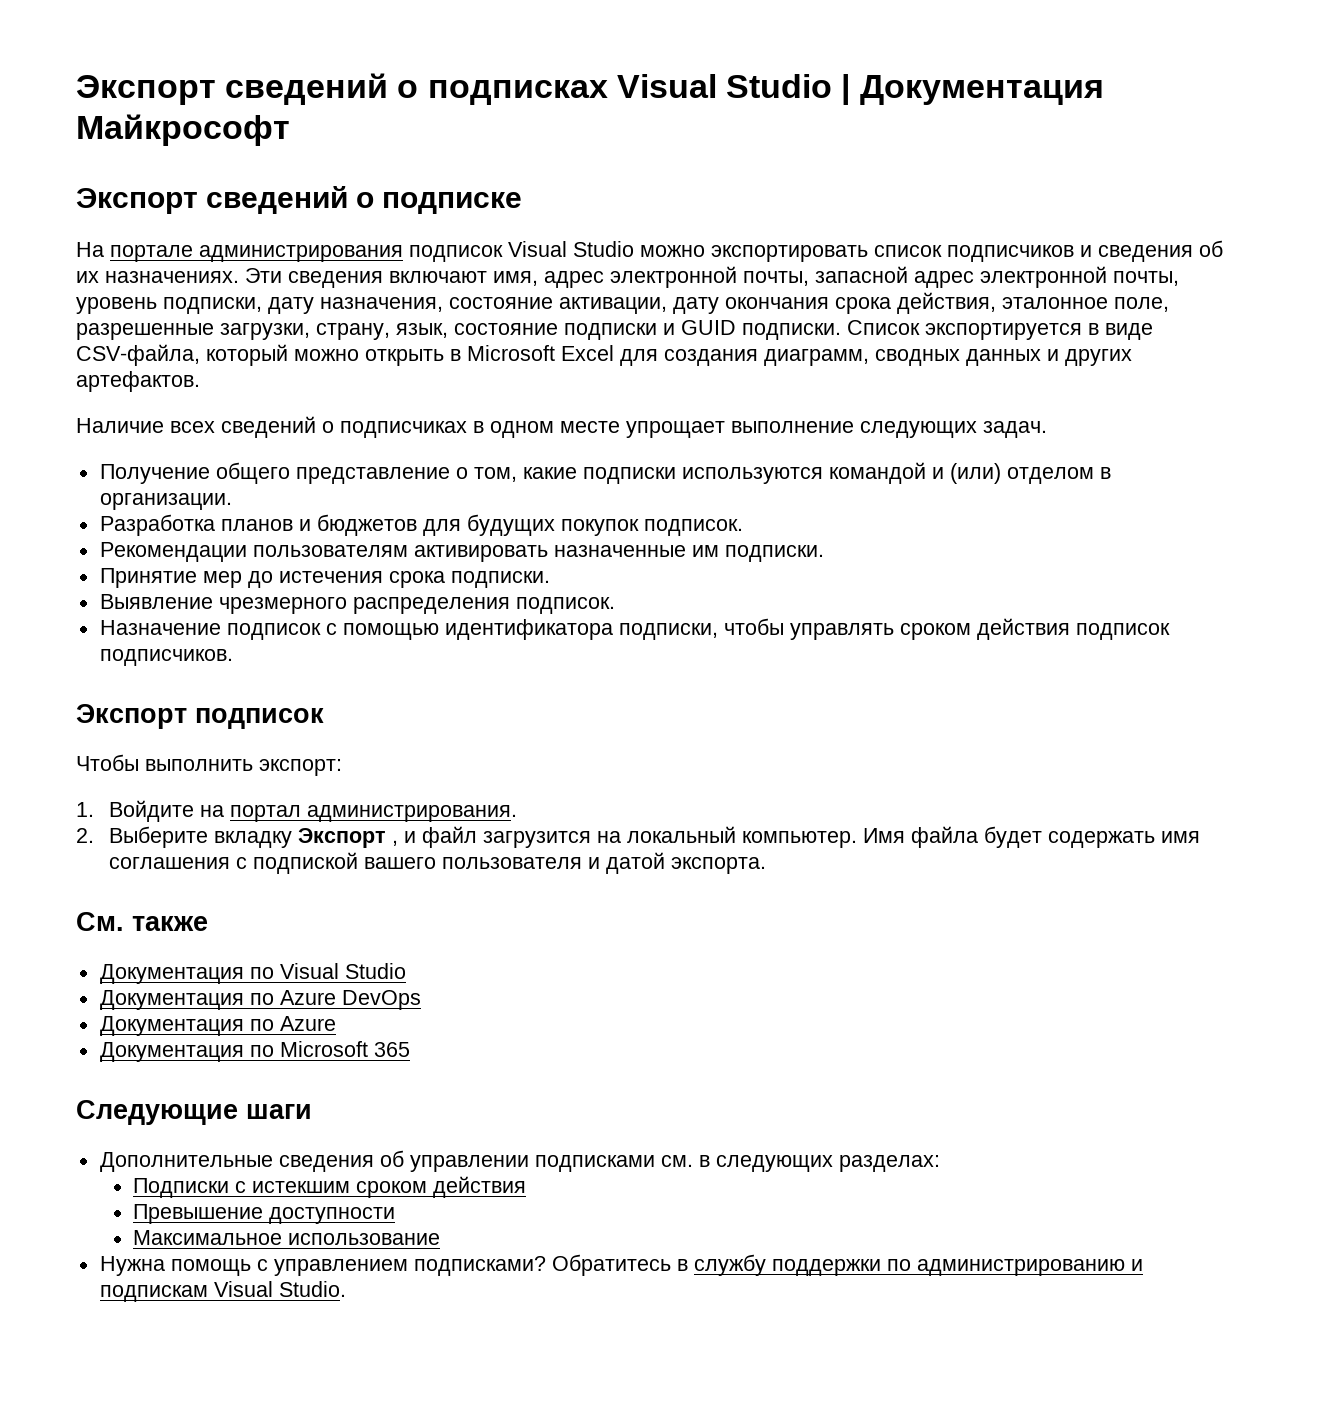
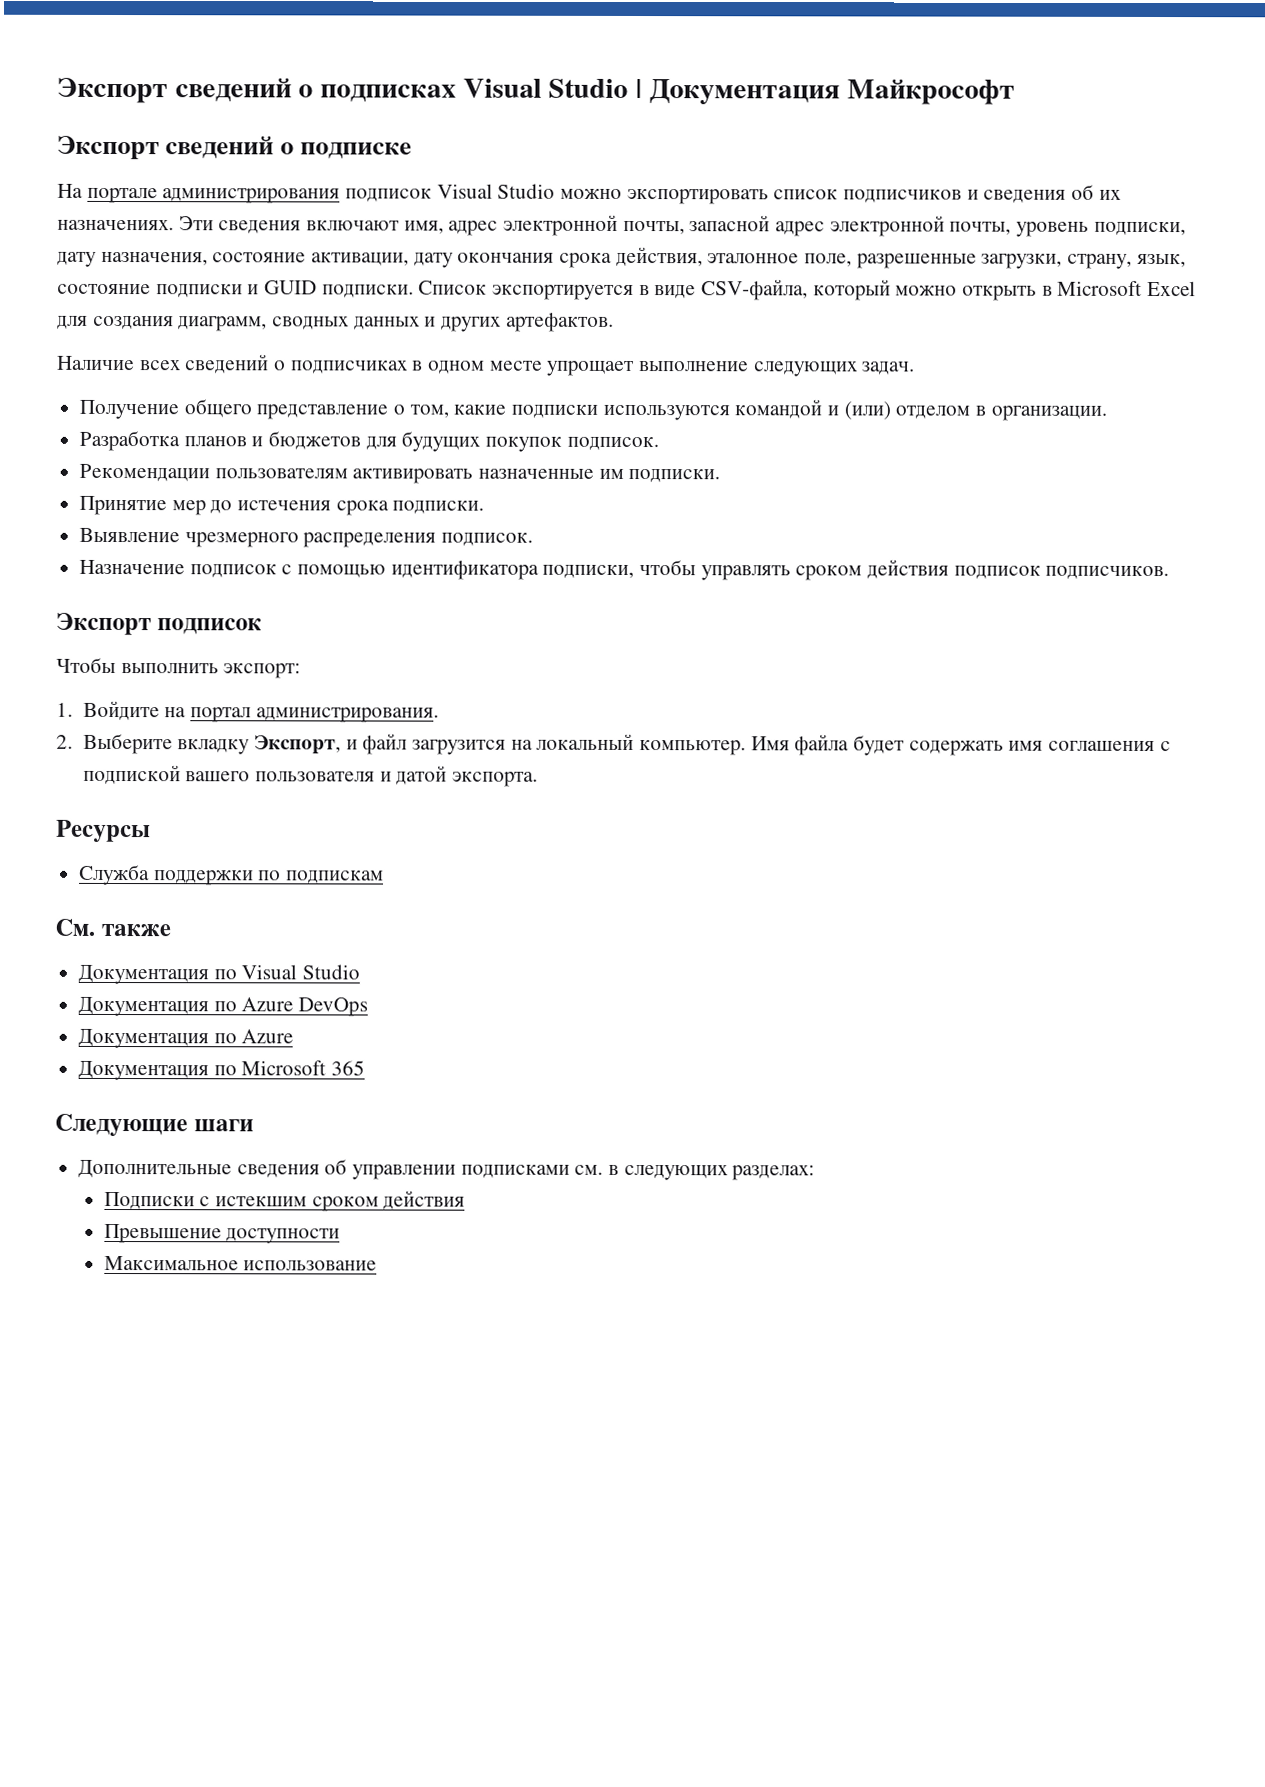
- 2. Выберите вкладку Экспорт , и файл загрузится на локальный компьютер.
+ 2. Выберите вкладку Экспорт, и файл загрузится на локальный компьютер.
+ Ресурсы
+ Служба поддержки по подпискам
- Нужна помощь с управлением подписками? Обратитесь в службу поддержки по администрированию и подпискам Visual Studio.

